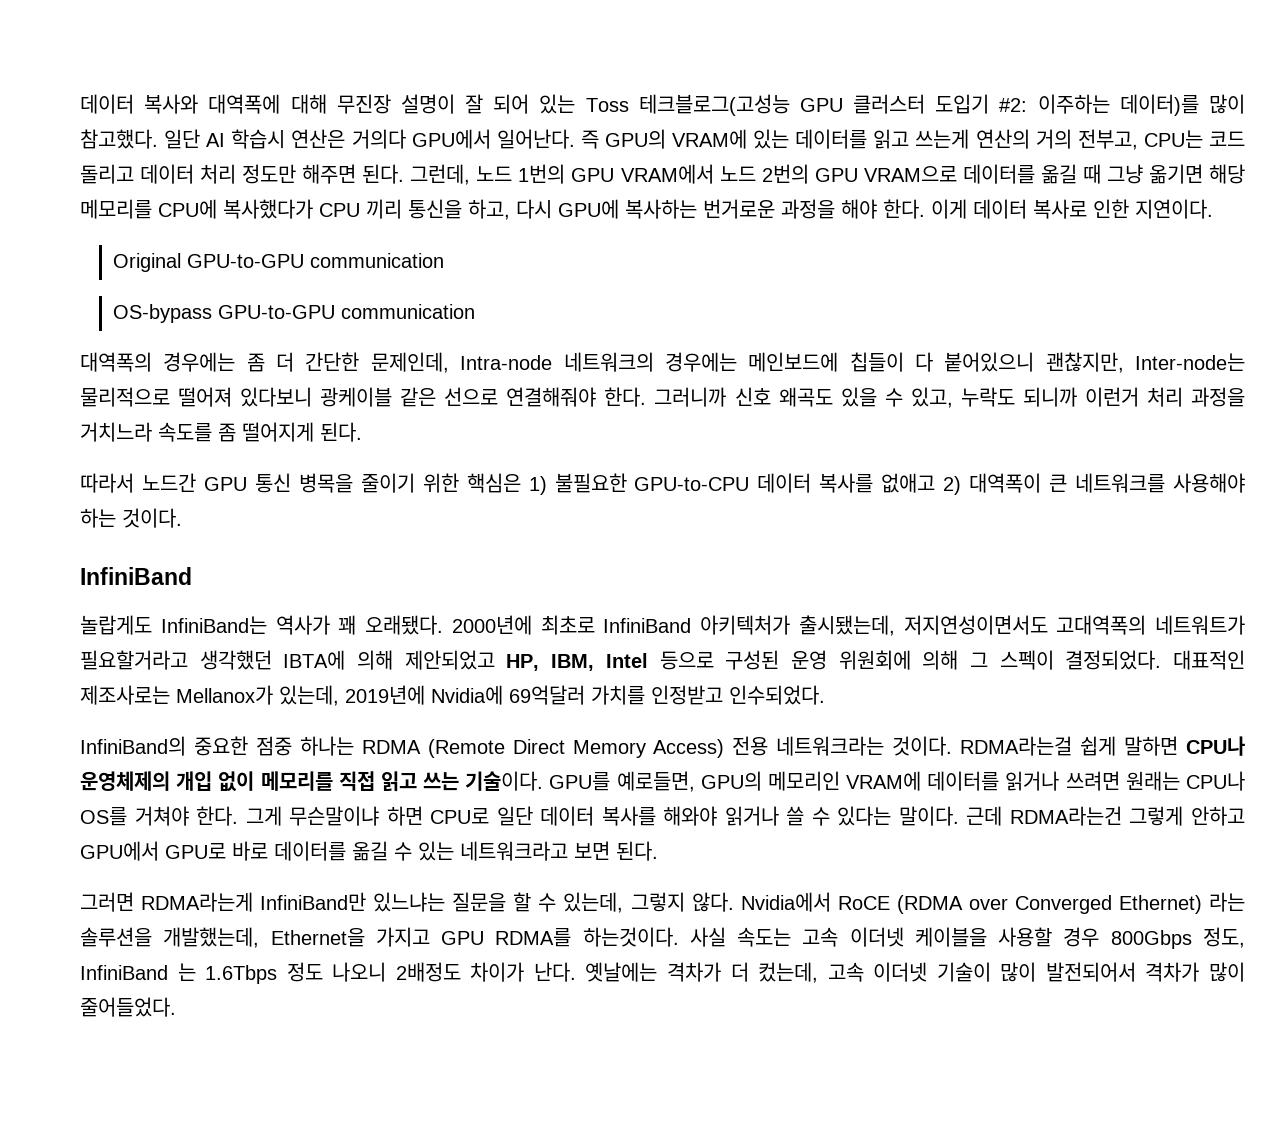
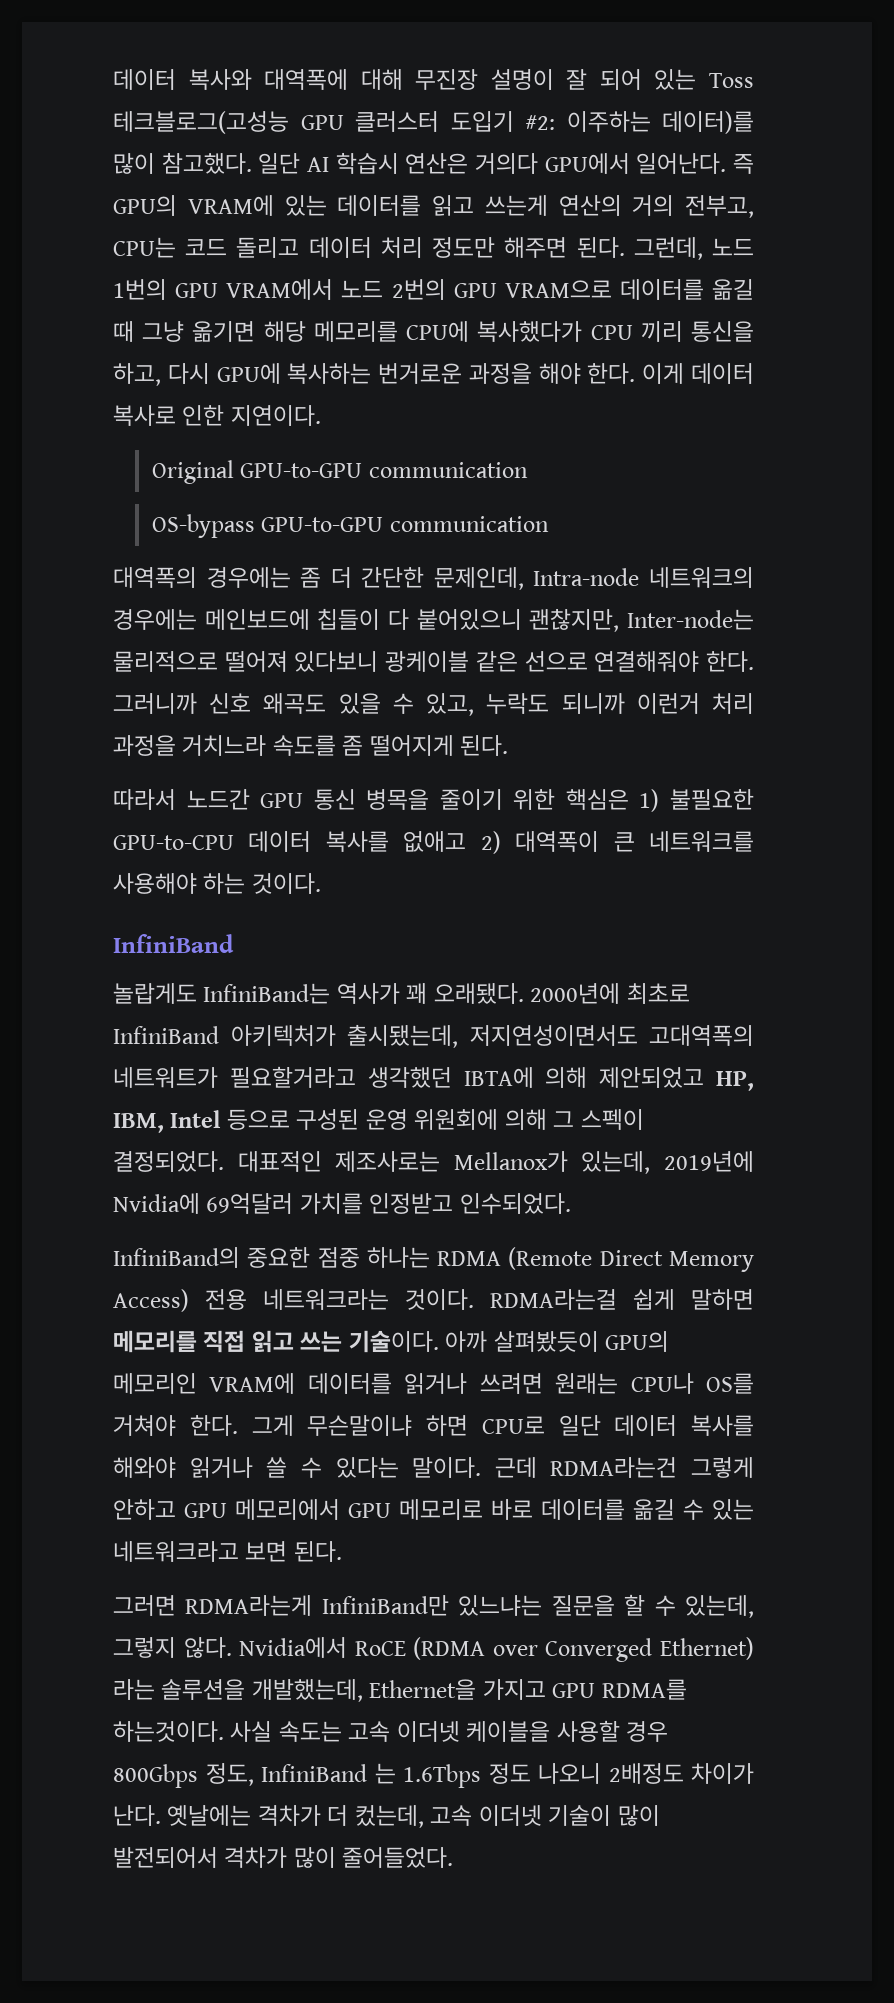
- RDMA라는걸 쉽게 말하면 CPU나 운영체제의 개입 없이 메모리를 직접 읽고 쓰는 기술이다.
+ RDMA라는걸 쉽게 말하면 메모리를 직접 읽고 쓰는 기술이다.
- GPU를 예로들면, GPU의 메모리인 VRAM에 데이터를 읽거나 쓰려면 원래는 CPU나 OS를 거쳐야 한다.
+ 아까 살펴봤듯이 GPU의 메모리인 VRAM에 데이터를 읽거나 쓰려면 원래는 CPU나 OS를 거쳐야 한다.
- 근데 RDMA라는건 그렇게 안하고 GPU에서 GPU로 바로 데이터를 옮길 수 있는 네트워크라고 보면 된다.
+ 근데 RDMA라는건 그렇게 안하고 GPU 메모리에서 GPU 메모리로 바로 데이터를 옮길 수 있는 네트워크라고 보면 된다.

